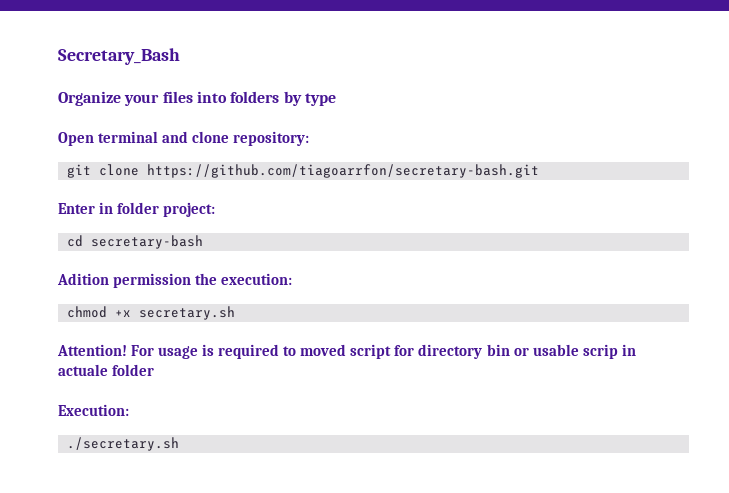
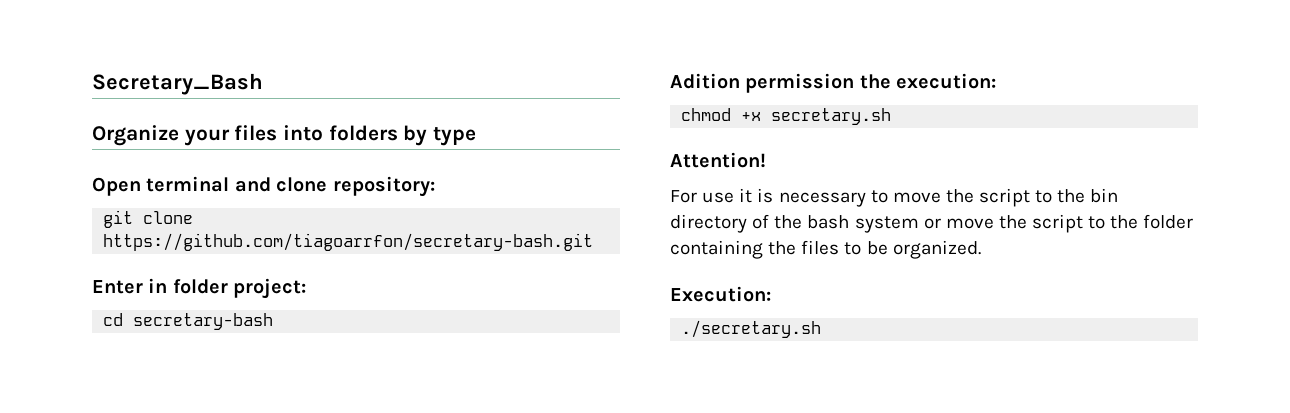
- Attention! For usage is required to moved script for directory bin or usable scrip in actuale folder
+ Attention!
+ For use it is necessary to move the script to the bin directory of the bash system or move the script to the folder containing the files to be organized.

